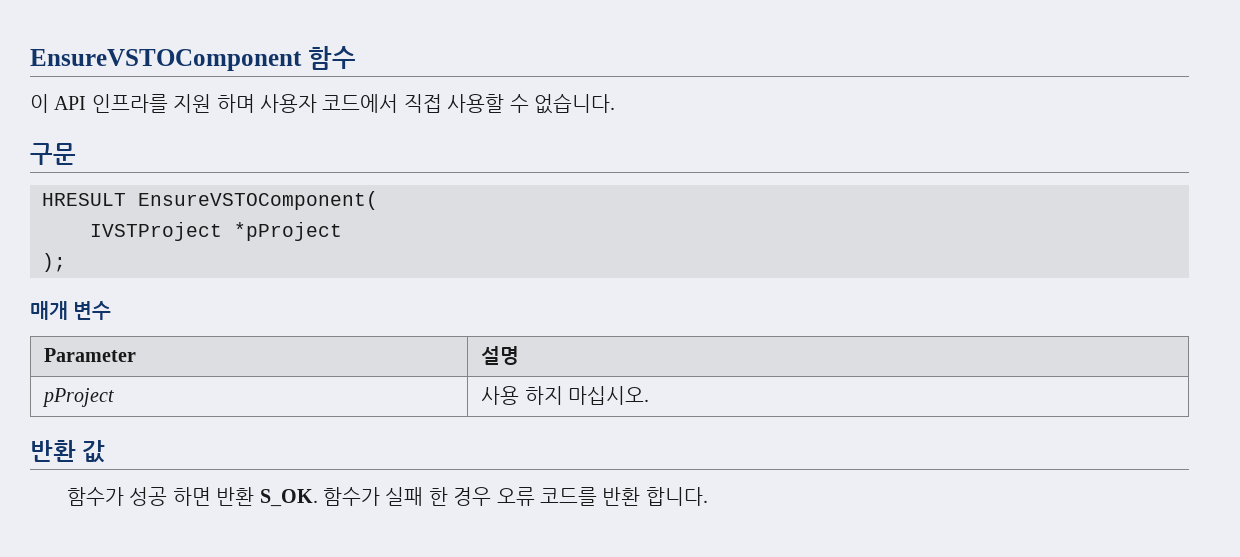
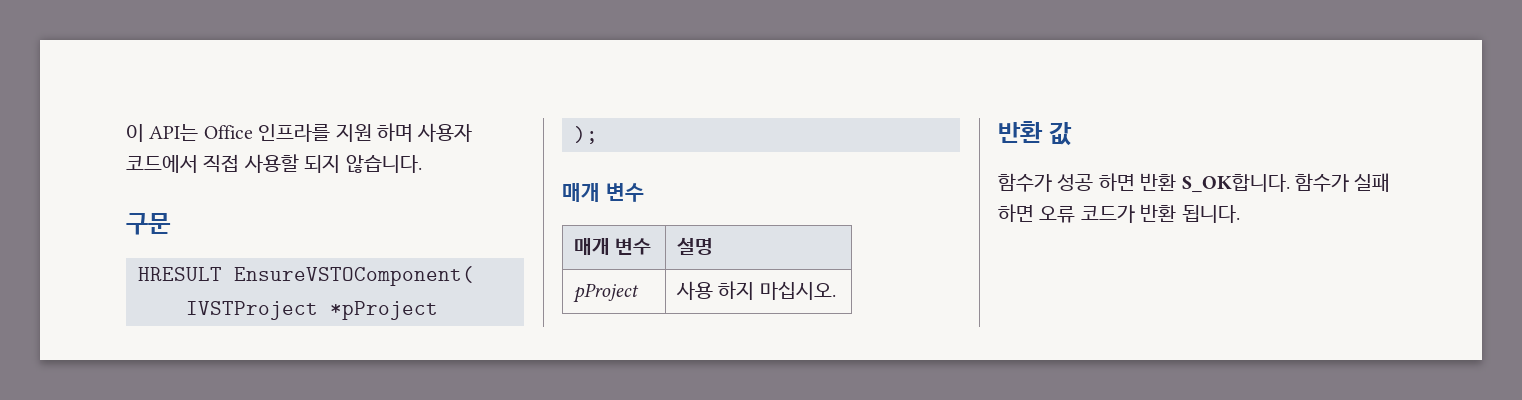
- EnsureVSTOComponent 함수
- 이 API 인프라를 지원 하며 사용자 코드에서 직접 사용할 수 없습니다.
+ 이 API는 Office 인프라를 지원 하며 사용자 코드에서 직접 사용할 되지 않습니다.
- Parameter | 설명
+ 매개 변수 | 설명
- 함수가 성공 하면 반환 S_OK.
+ 함수가 성공 하면 반환 S_OK합니다.
- 함수가 실패 한 경우 오류 코드를 반환 합니다.
+ 함수가 실패 하면 오류 코드가 반환 됩니다.

